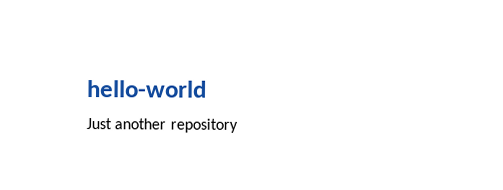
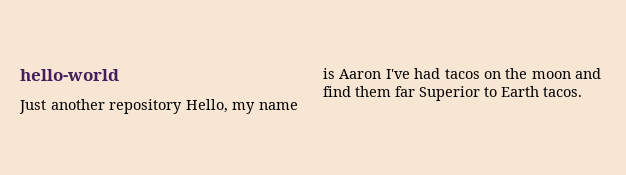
- Just another repository
+ Just another repository Hello, my name is Aaron I've had tacos on the moon and find them far Superior to Earth tacos.

